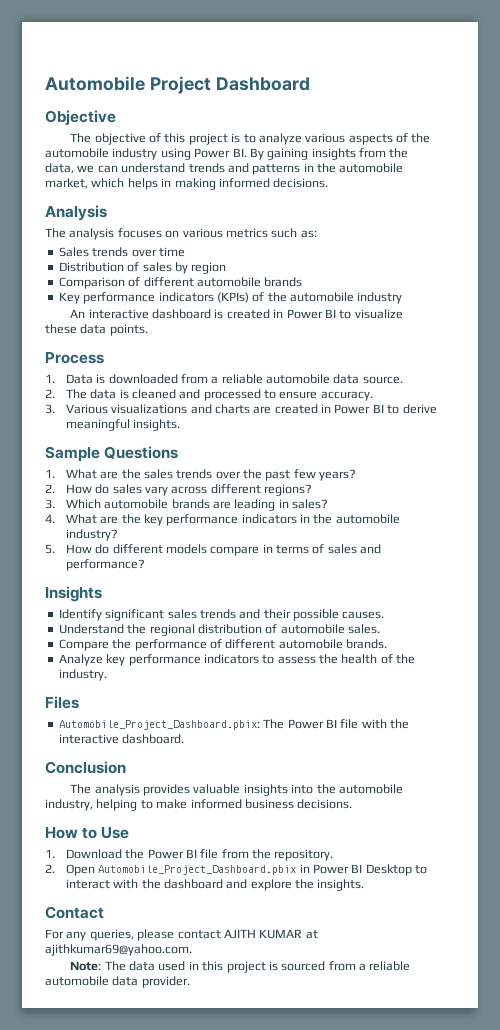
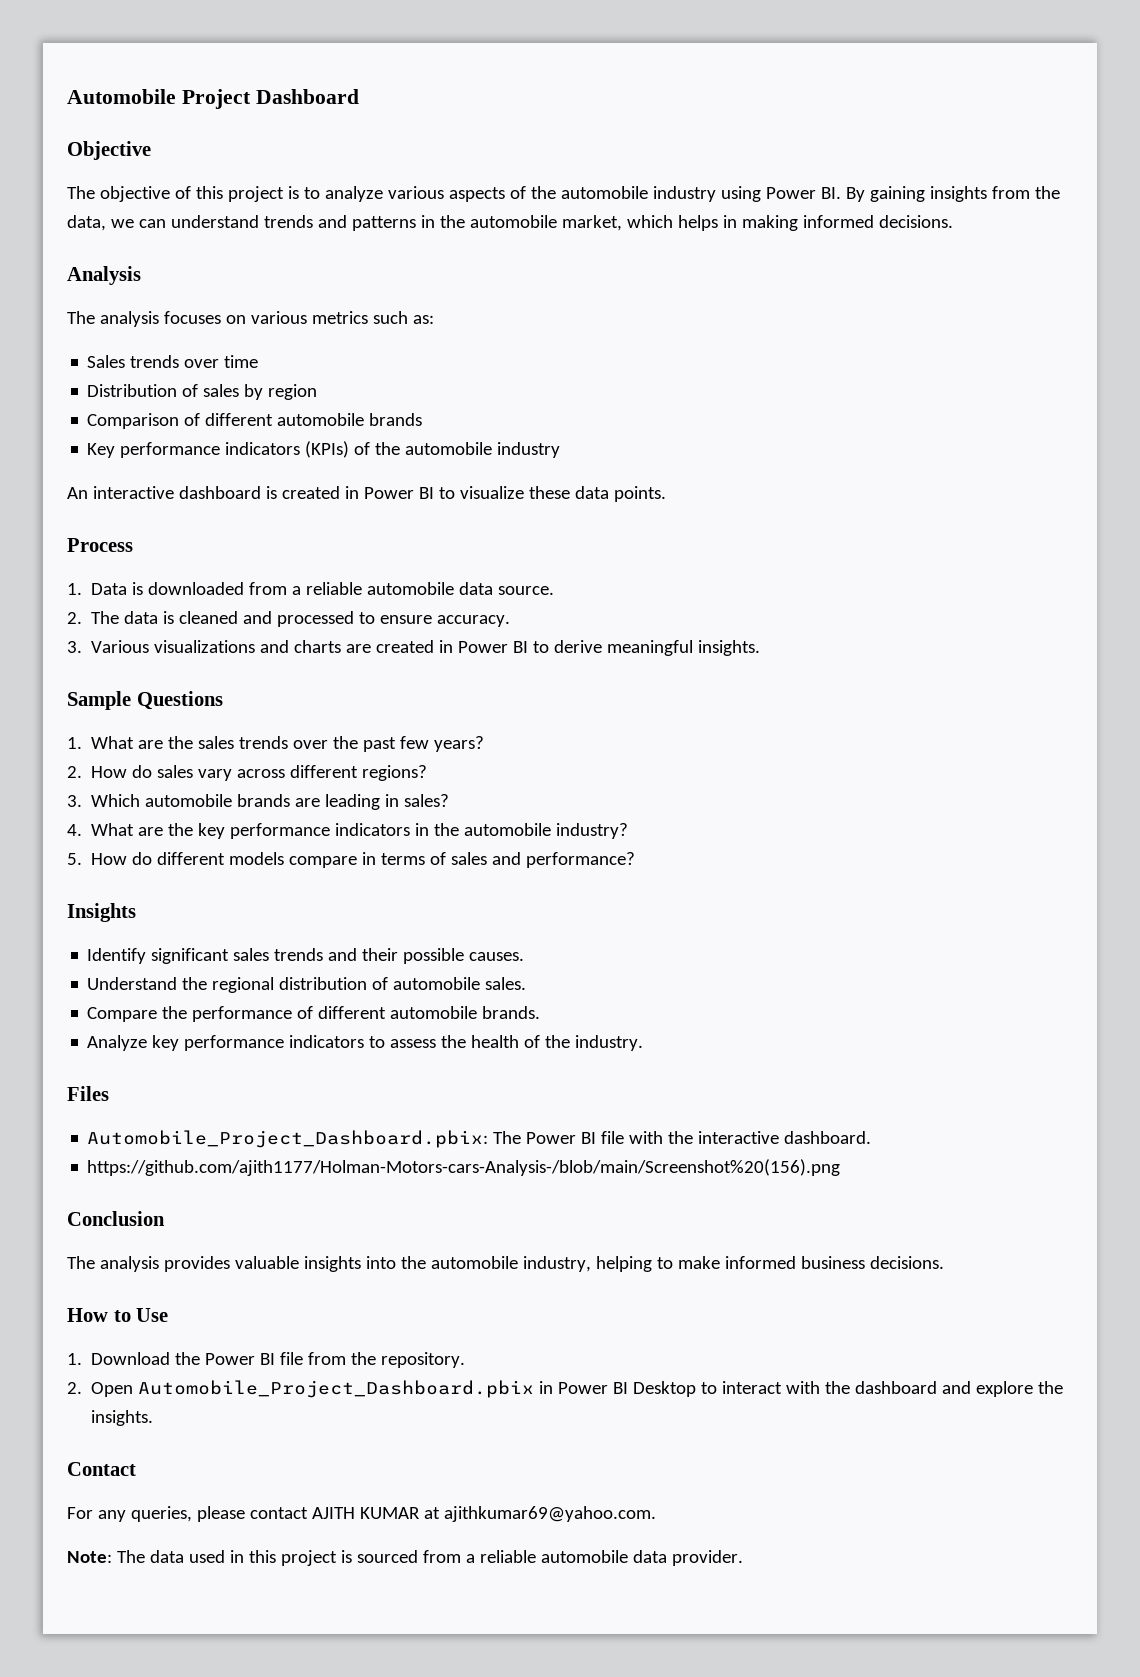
+ https://github.com/ajith1177/Holman-Motors-cars-Analysis-/blob/main/Screenshot%20(156).png

